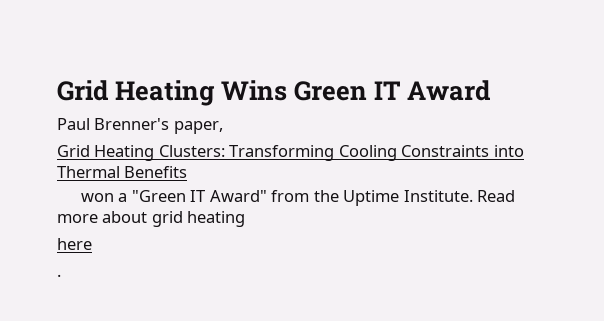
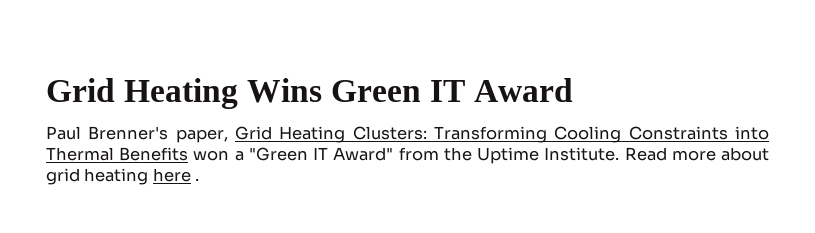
- Paul Brenner's paper,
- Grid Heating Clusters: Transforming Cooling Constraints into Thermal Benefits
- won a "Green IT Award" from the Uptime Institute.
+ Paul Brenner's paper, Grid Heating Clusters: Transforming Cooling Constraints into Thermal Benefits won a "Green IT Award" from the Uptime Institute.
- Read more about grid heating
- here
- .
+ Read more about grid heating here .

